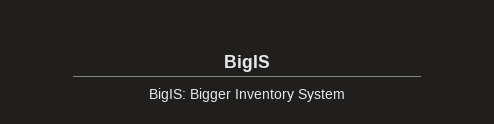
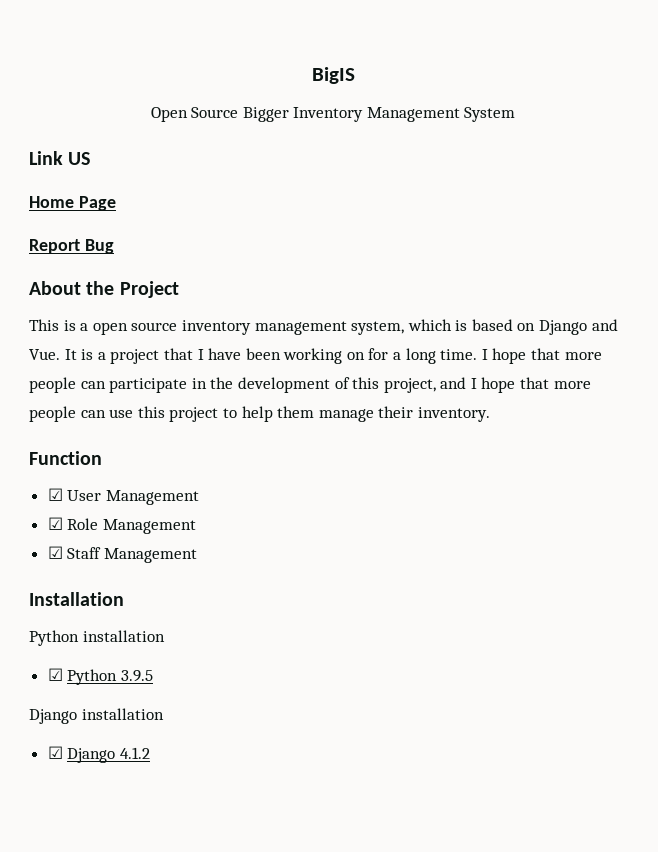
- BigIS: Bigger Inventory System
+ Open Source Bigger Inventory Management System
+ Link US
+ Home Page
+ Report Bug
+ About the Project
+ This is a open source inventory management system, which is based on Django and Vue. It is a project that I have been working on for a long time. I hope that more people can participate in the development of this project, and I hope that more people can use this project to help them manage their inventory.
+ Function
+ ☑ User Management
+ ☑ Role Management
+ ☑ Staff Management
+ Installation
+ Python installation
+ ☑ Python 3.9.5
+ Django installation
+ ☑ Django 4.1.2

